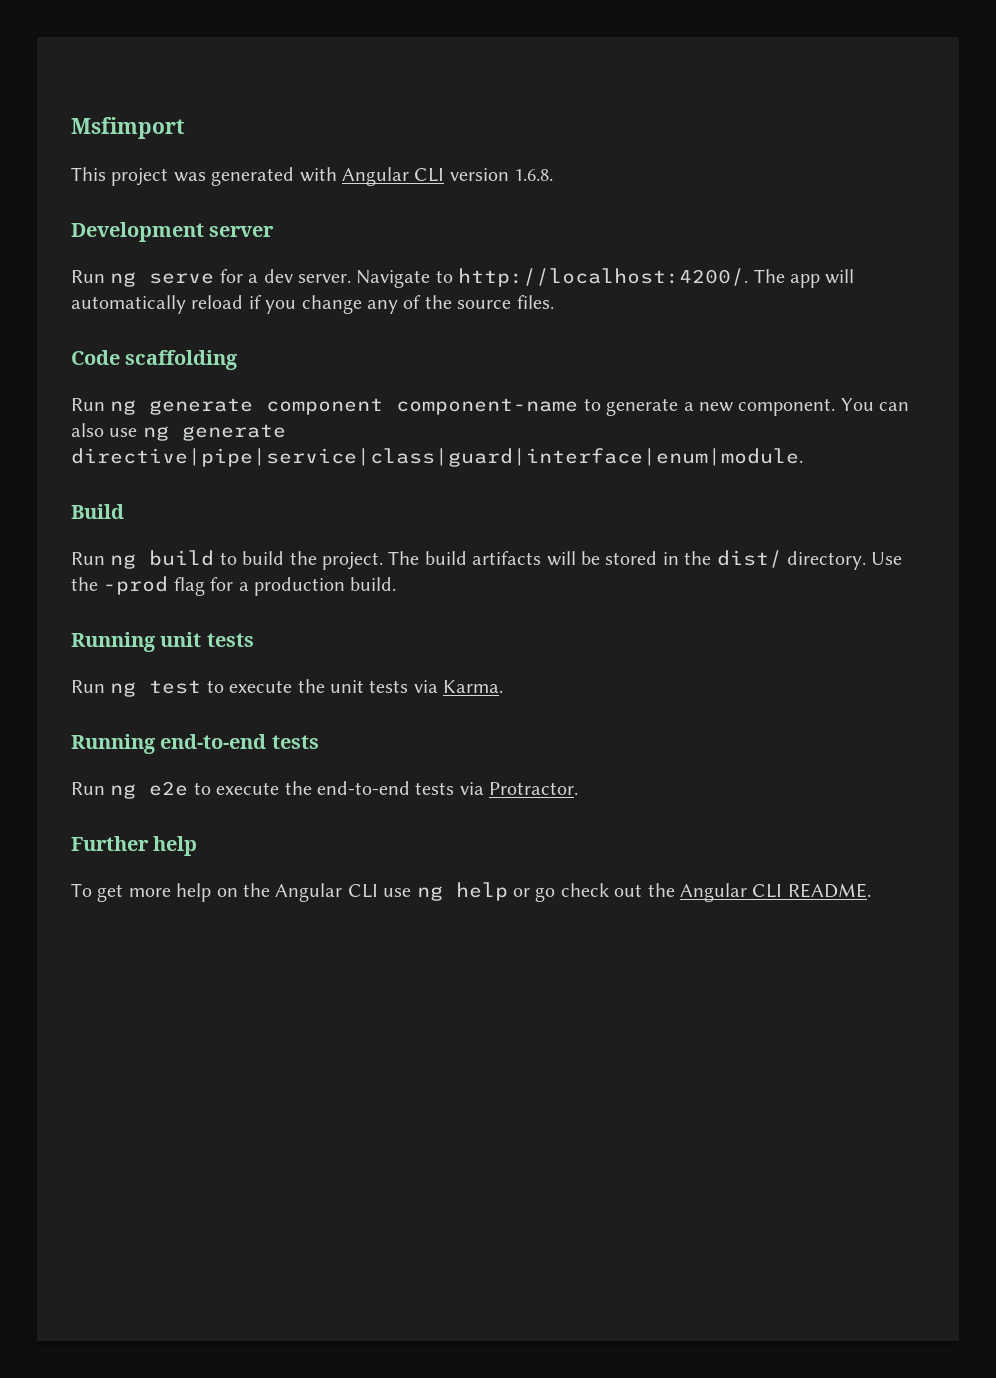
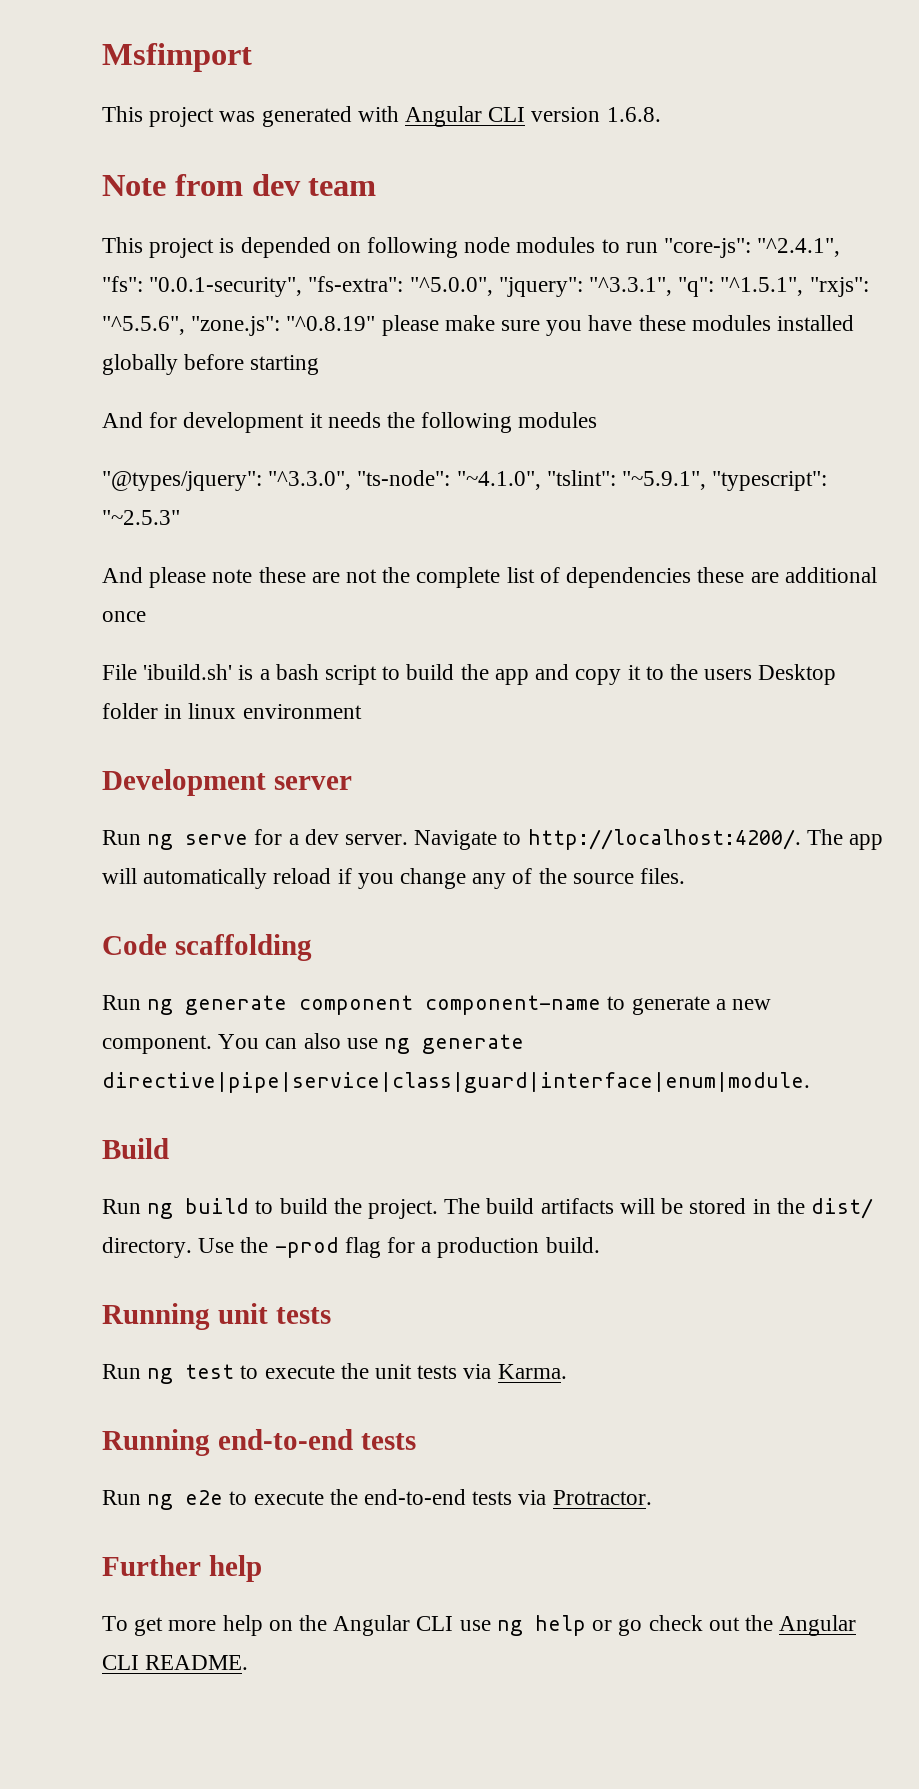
+ Note from dev team
+ This project is depended on following node modules to run "core-js": "^2.4.1", "fs": "0.0.1-security", "fs-extra": "^5.0.0", "jquery": "^3.3.1", "q": "^1.5.1", "rxjs": "^5.5.6", "zone.js": "^0.8.19" please make sure you have these modules installed globally before starting
+ And for development it needs the following modules
+ "@types/jquery": "^3.3.0", "ts-node": "~4.1.0", "tslint": "~5.9.1", "typescript": "~2.5.3"
+ And please note these are not the complete list of dependencies these are additional once
+ File 'ibuild.sh' is a bash script to build the app and copy it to the users Desktop folder in linux environment

